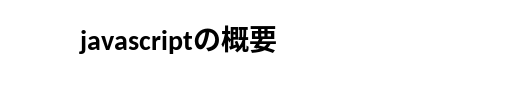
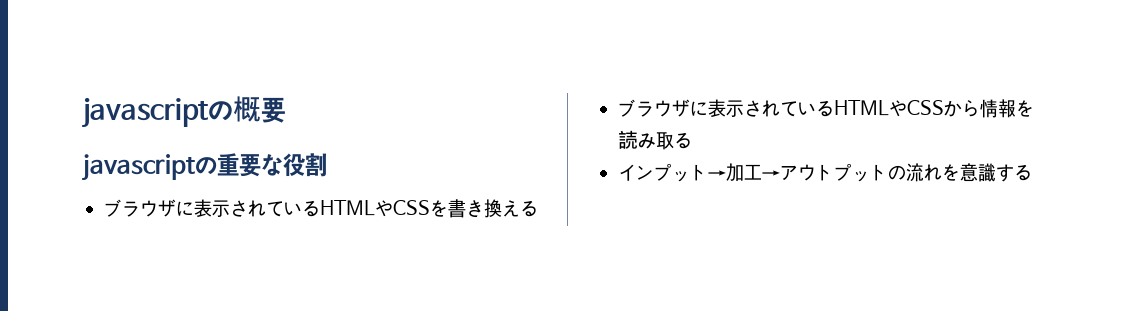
+ javascriptの重要な役割
+ ブラウザに表示されているHTMLやCSSを書き換える
+ ブラウザに表示されているHTMLやCSSから情報を読み取る
+ インプット→加工→アウトプットの流れを意識する

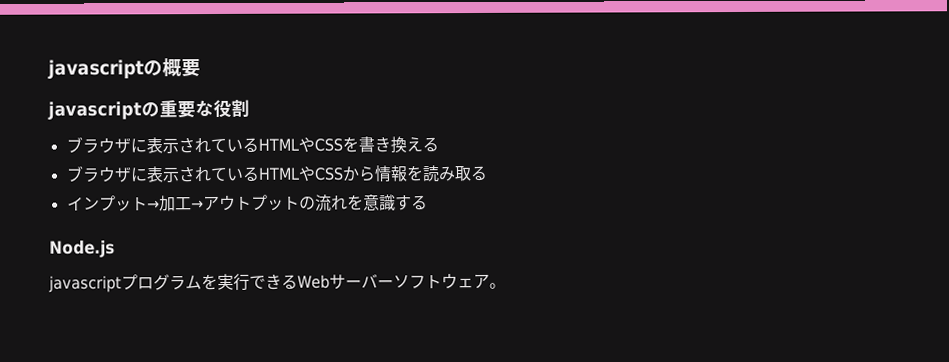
+ Node.js
+ javascriptプログラムを実行できるWebサーバーソフトウェア。

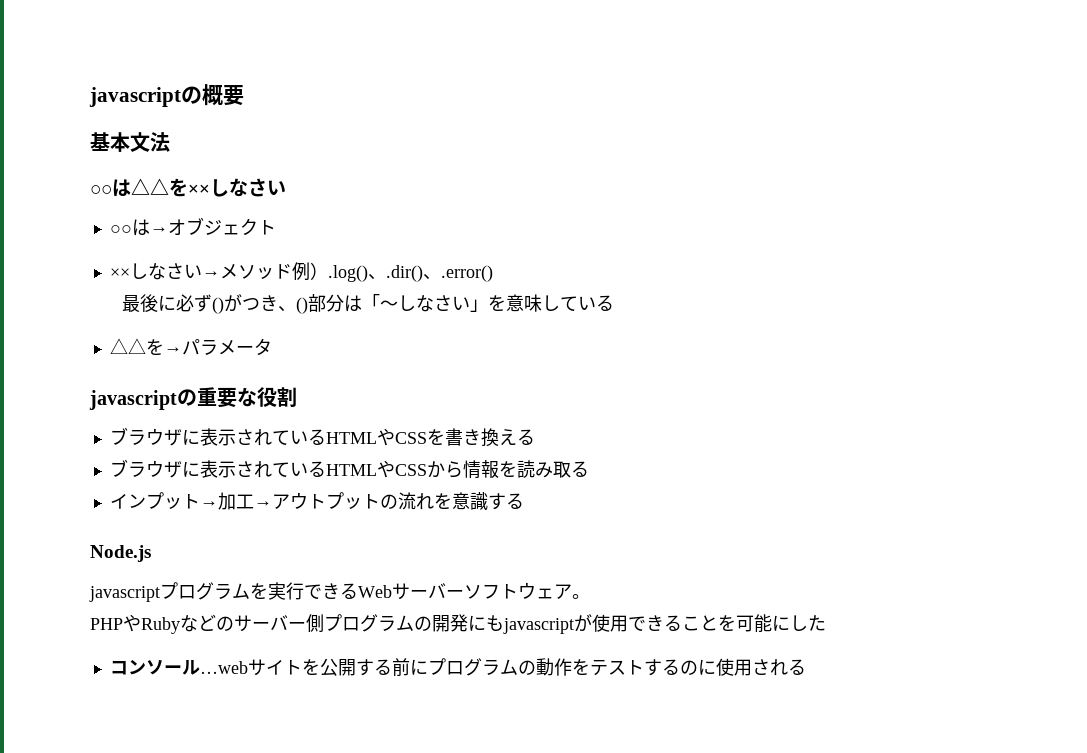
+ 基本文法
+ ○○は△△を××しなさい
+ ○○は→オブジェクト
+ ××しなさい→メソッド例）.log()、.dir()、.error()
+ 最後に必ず()がつき、()部分は「～しなさい」を意味している
+ △△を→パラメータ
+ PHPやRubyなどのサーバー側プログラムの開発にもjavascriptが使用できることを可能にした
+ コンソール…webサイトを公開する前にプログラムの動作をテストするのに使用される

